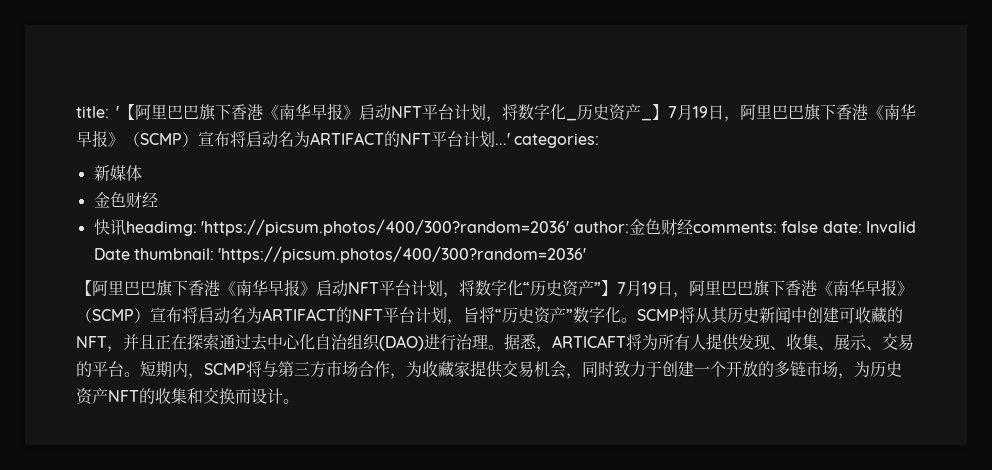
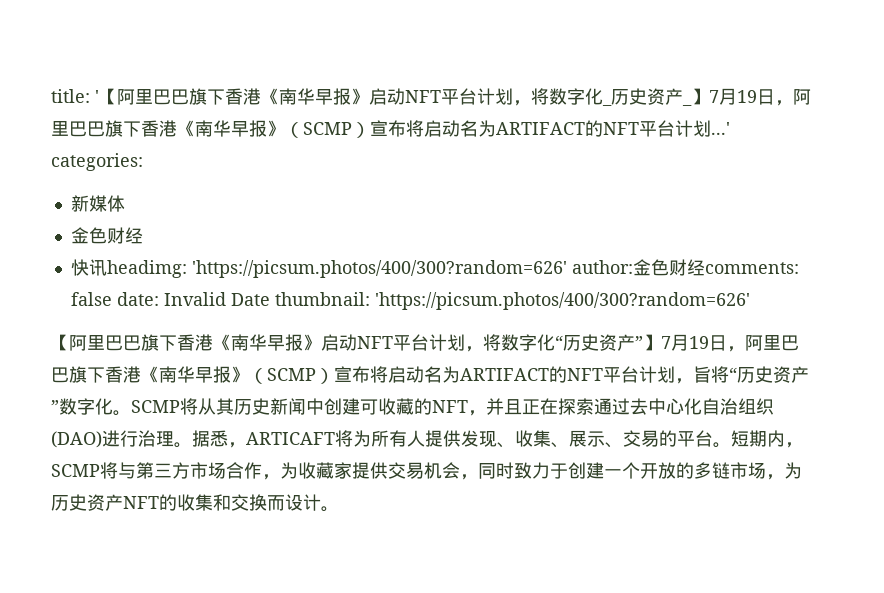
- 快讯headimg: 'https://picsum.photos/400/300?random=2036' author:金色财经comments: false date: Invalid Date thumbnail: 'https://picsum.photos/400/300?random=2036'
+ 快讯headimg: 'https://picsum.photos/400/300?random=626' author:金色财经comments: false date: Invalid Date thumbnail: 'https://picsum.photos/400/300?random=626'

